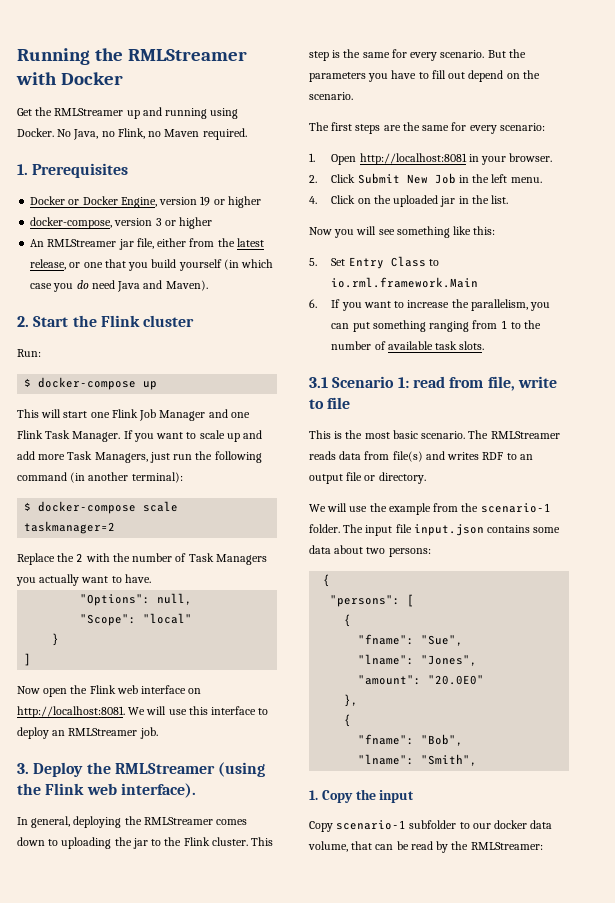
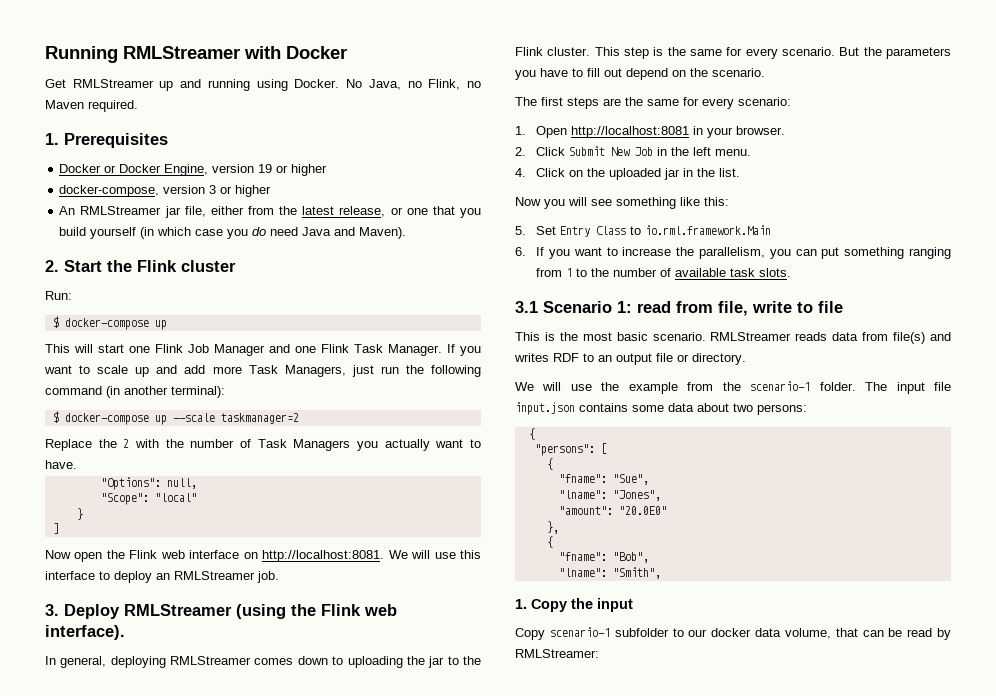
- Running the RMLStreamer with Docker
+ Running RMLStreamer with Docker
- Get the RMLStreamer up and running using Docker.
+ Get RMLStreamer up and running using Docker.
- $ docker-compose scale taskmanager=2
+ $ docker-compose up --scale taskmanager=2
- 3. Deploy the RMLStreamer (using the Flink web interface).
+ 3. Deploy RMLStreamer (using the Flink web interface).
- In general, deploying the RMLStreamer comes down to uploading the jar to the Flink cluster.
+ In general, deploying RMLStreamer comes down to uploading the jar to the Flink cluster.
- The RMLStreamer reads data from file(s) and writes RDF to an output file or directory.
+ RMLStreamer reads data from file(s) and writes RDF to an output file or directory.
- Copy scenario-1 subfolder to our docker data volume, that can be read by the RMLStreamer:
+ Copy scenario-1 subfolder to our docker data volume, that can be read by RMLStreamer:

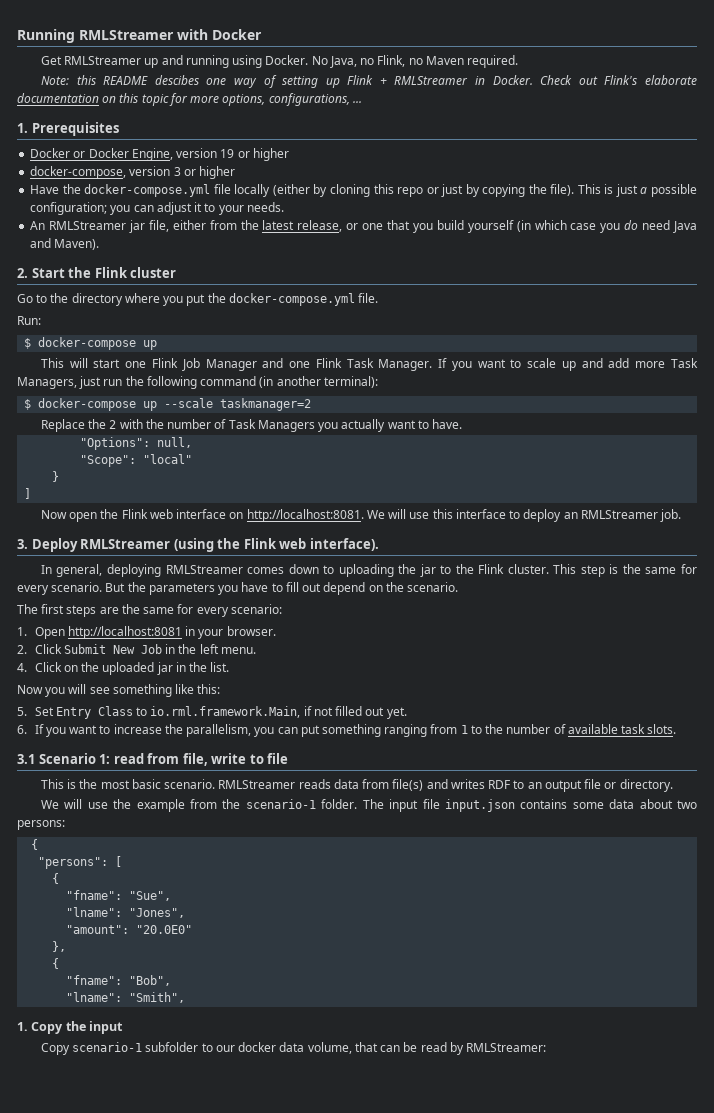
+ Note: this README descibes one way of setting up Flink + RMLStreamer in Docker. Check out Flink's elaborate documentation on this topic for more options, configurations, ...
+ Have the docker-compose.yml file locally (either by cloning this repo or just by copying the file). This is just a possible configuration; you can adjust it to your needs.
+ Go to the directory where you put the docker-compose.yml file.
- 5. Set Entry Class to io.rml.framework.Main
+ 5. Set Entry Class to io.rml.framework.Main, if not filled out yet.

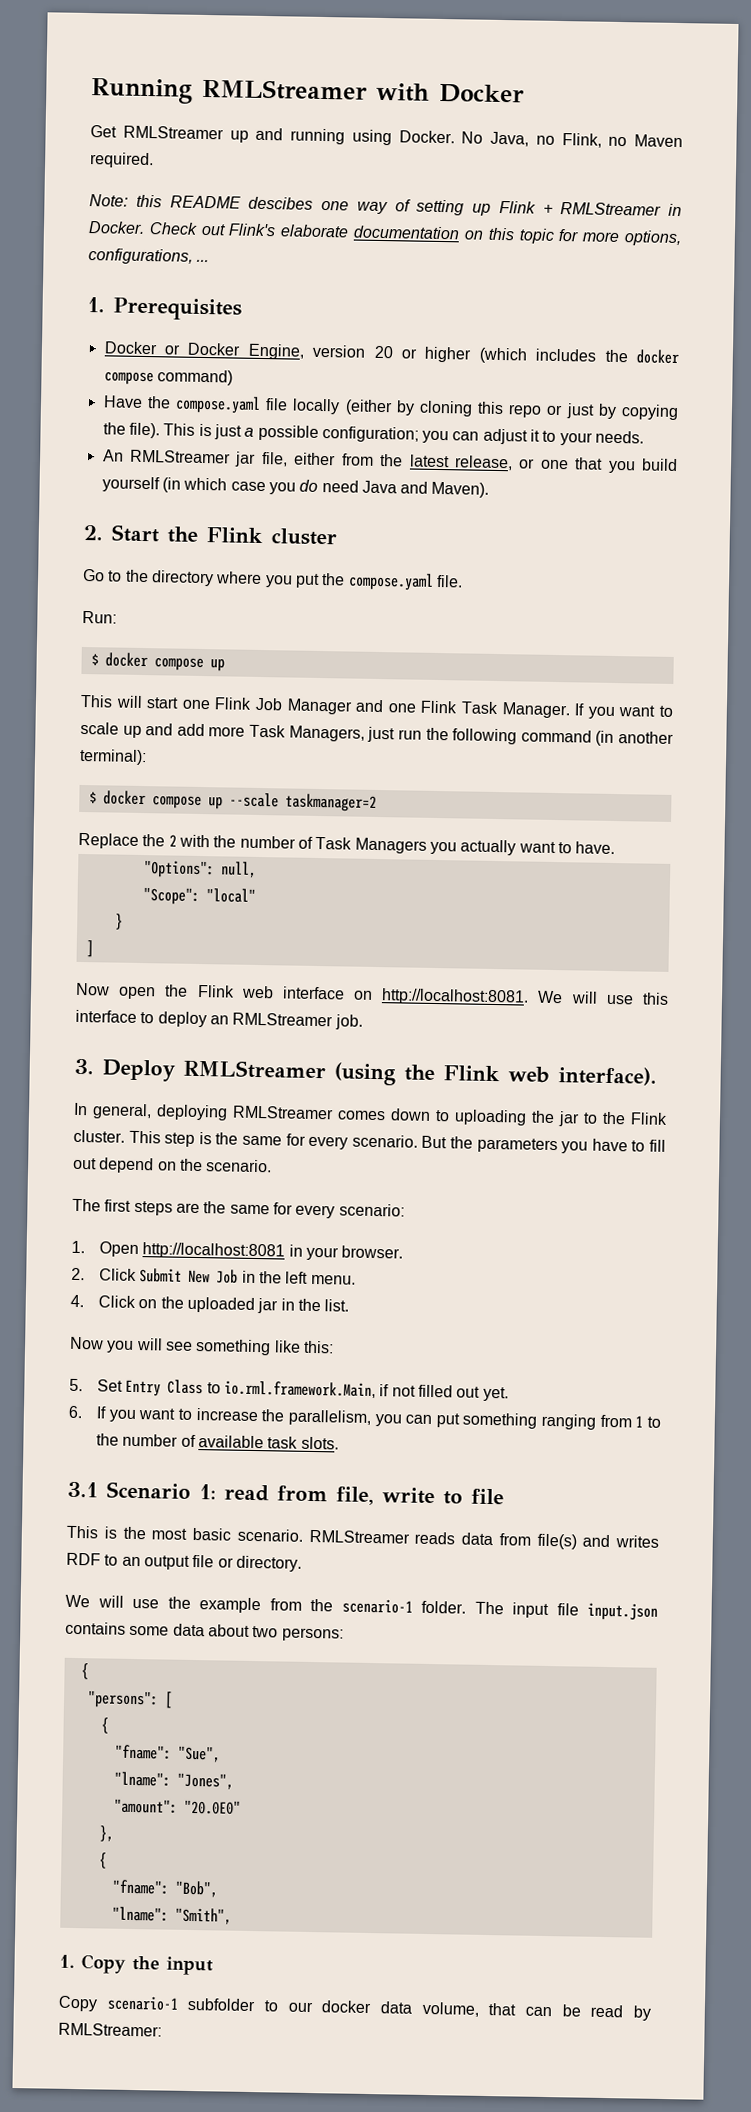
- Docker or Docker Engine, version 19 or higher
- docker-compose, version 3 or higher
+ Docker or Docker Engine, version 20 or higher (which includes the docker compose command)
- Have the docker-compose.yml file locally (either by cloning this repo or just by copying the file).
+ Have the compose.yaml file locally (either by cloning this repo or just by copying the file).
- Go to the directory where you put the docker-compose.yml file.
+ Go to the directory where you put the compose.yaml file.
  Run:
- $ docker-compose up
+ $ docker compose up
- $ docker-compose up --scale taskmanager=2
+ $ docker compose up --scale taskmanager=2

